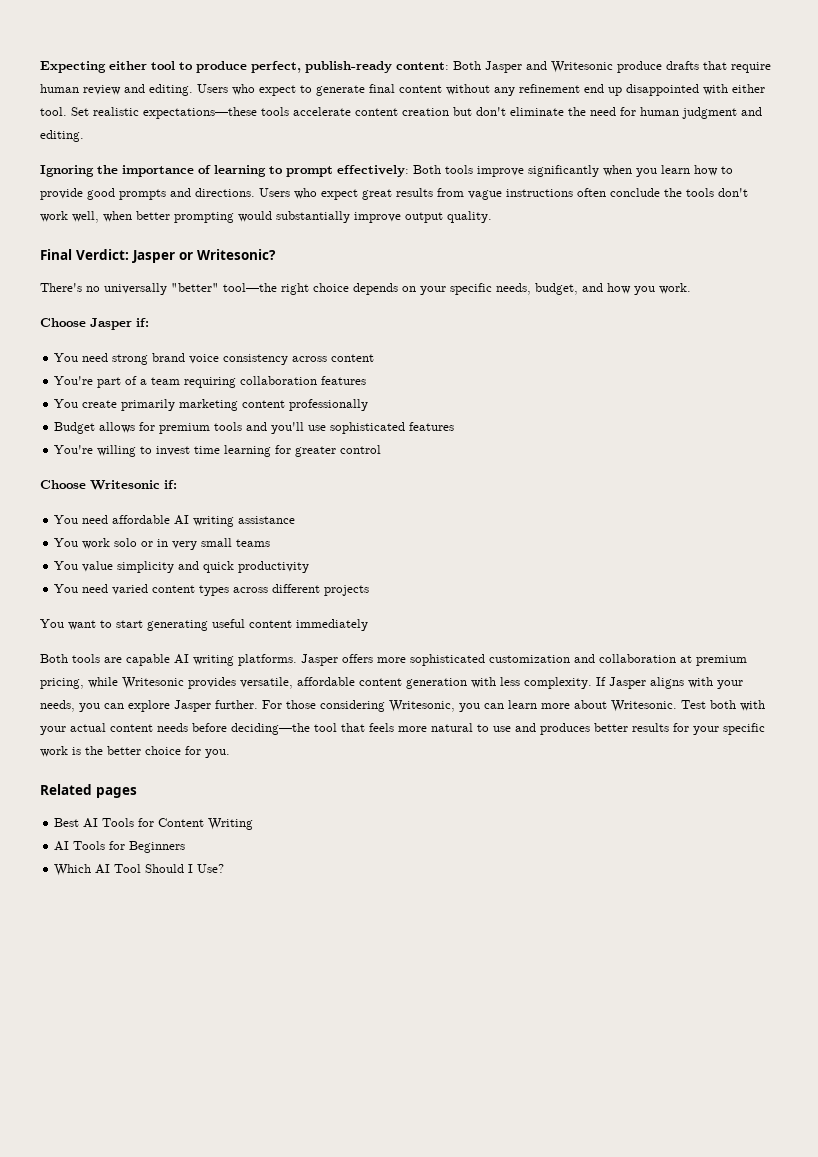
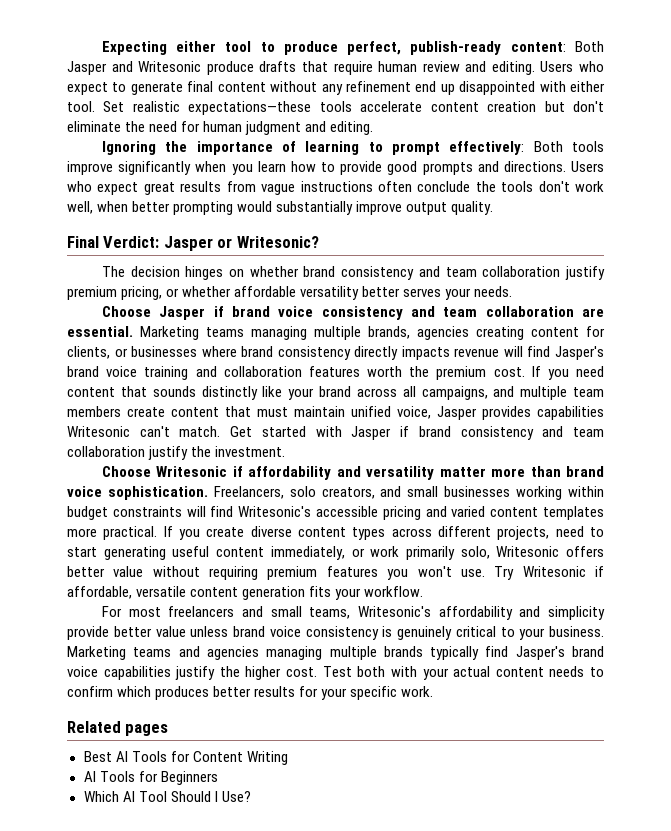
- There's no universally "better" tool—the right choice depends on your specific needs, budget, and how you work.
- Choose Jasper if:
- You need strong brand voice consistency across content
- You're part of a team requiring collaboration features
- You create primarily marketing content professionally
- Budget allows for premium tools and you'll use sophisticated features
- You're willing to invest time learning for greater control
- Choose Writesonic if:
- You need affordable AI writing assistance
- You work solo or in very small teams
- You value simplicity and quick productivity
- You need varied content types across different projects
- You want to start generating useful content immediately
- Both tools are capable AI writing platforms. Jasper offers more sophisticated customization and collaboration at premium pricing, while Writesonic provides versatile, affordable content generation with less complexity. If Jasper aligns with your needs, you can explore Jasper further. For those considering Writesonic, you can learn more about Writesonic.
+ The decision hinges on whether brand consistency and team collaboration justify premium pricing, or whether affordable versatility better serves your needs.
+ Choose Jasper if brand voice consistency and team collaboration are essential. Marketing teams managing multiple brands, agencies creating content for clients, or businesses where brand consistency directly impacts revenue will find Jasper's brand voice training and collaboration features worth the premium cost. If you need content that sounds distinctly like your brand across all campaigns, and multiple team members create content that must maintain unified voice, Jasper provides capabilities Writesonic can't match. Get started with Jasper if brand consistency and team collaboration justify the investment.
+ Choose Writesonic if affordability and versatility matter more than brand voice sophistication. Freelancers, solo creators, and small businesses working within budget constraints will find Writesonic's accessible pricing and varied content templates more practical. If you create diverse content types across different projects, need to start generating useful content immediately, or work primarily solo, Writesonic offers better value without requiring premium features you won't use. Try Writesonic if affordable, versatile content generation fits your workflow.
+ For most freelancers and small teams, Writesonic's affordability and simplicity provide better value unless brand voice consistency is genuinely critical to your business. Marketing teams and agencies managing multiple brands typically find Jasper's brand voice capabilities justify the higher cost.
- Test both with your actual content needs before deciding—the tool that feels more natural to use and produces better results for your specific work is the better choice for you.
+ Test both with your actual content needs to confirm which produces better results for your specific work.

